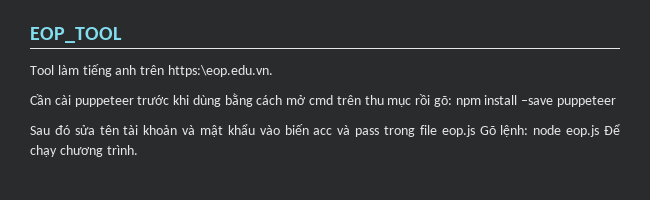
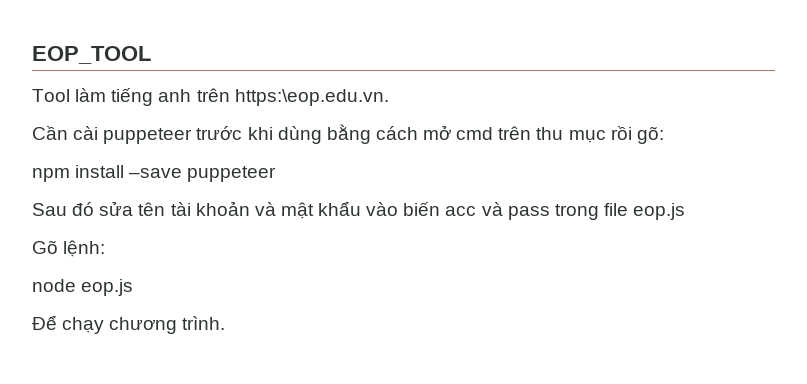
- Cần cài puppeteer trước khi dùng bằng cách mở cmd trên thu mục rồi gõ: npm install –save puppeteer
+ Cần cài puppeteer trước khi dùng bằng cách mở cmd trên thu mục rồi gõ:
+ npm install –save puppeteer
- Sau đó sửa tên tài khoản và mật khẩu vào biến acc và pass trong file eop.js Gõ lệnh: node eop.js Để chạy chương trình.
+ Sau đó sửa tên tài khoản và mật khẩu vào biến acc và pass trong file eop.js
+ Gõ lệnh:
+ node eop.js
+ Để chạy chương trình.

